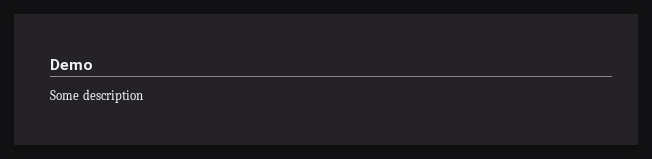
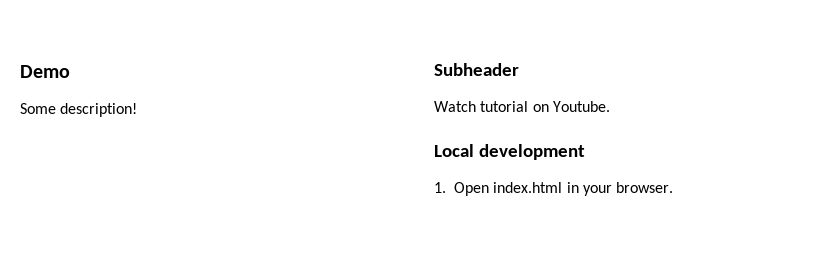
- Some description
+ Some description!
+ Subheader
+ Watch tutorial on Youtube.
+ Local development
+ 1. Open index.html in your browser.

